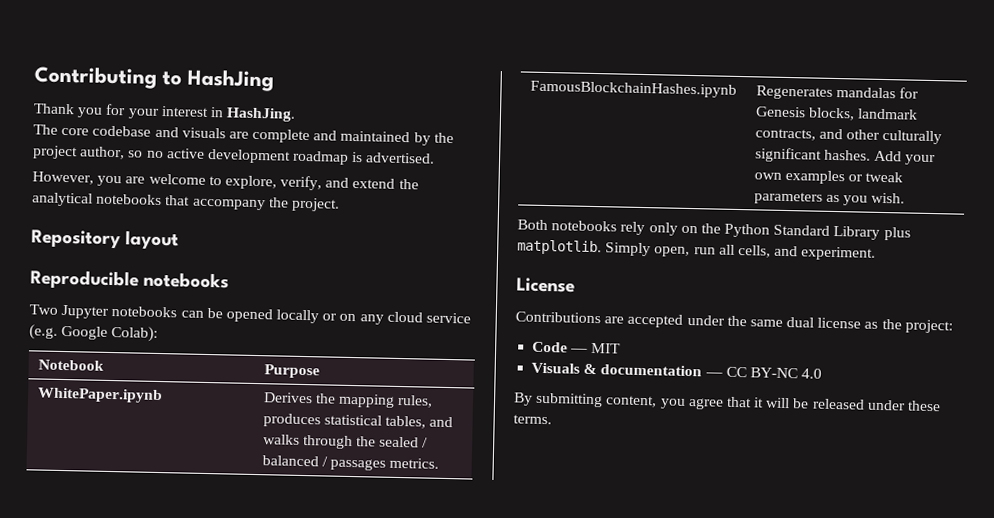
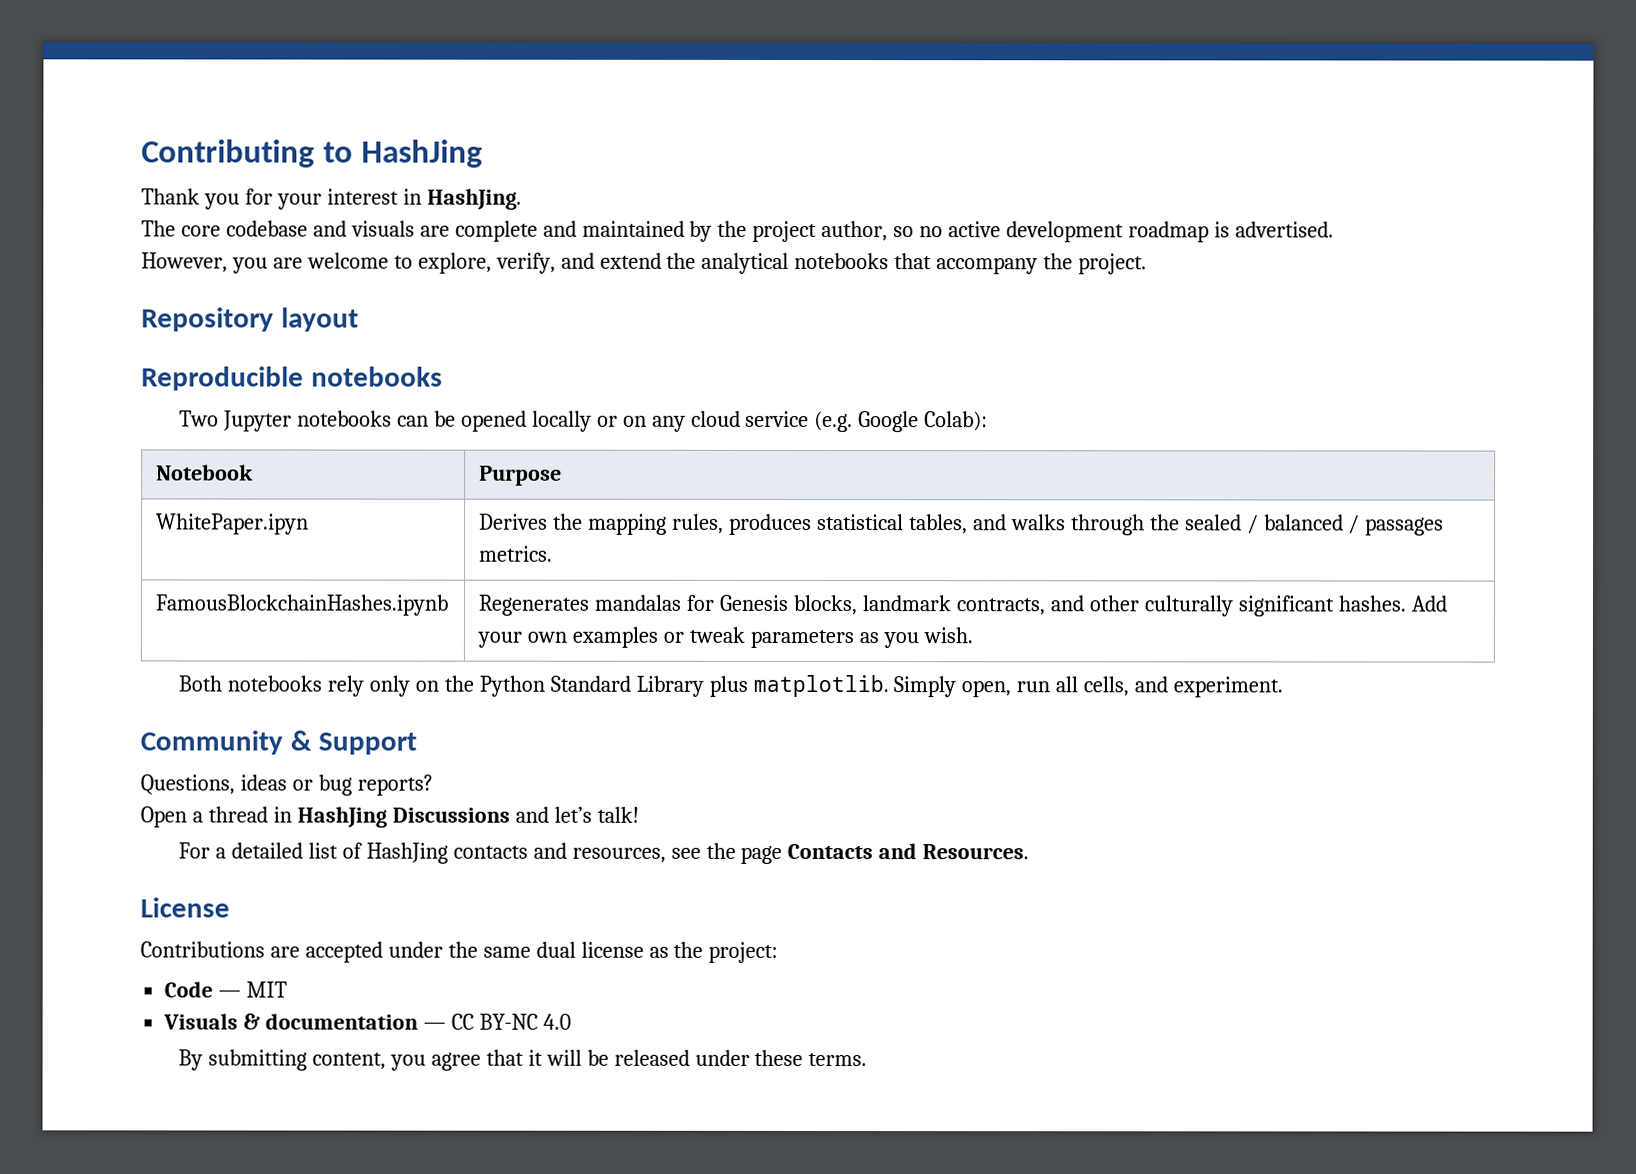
- WhitePaper.ipynb | Derives the mapping rules, produces statistical tables, and walks through the sealed / balanced / passages metrics.
+ WhitePaper.ipyn | Derives the mapping rules, produces statistical tables, and walks through the sealed / balanced / passages metrics.
+ Community & Support
+ Questions, ideas or bug reports?
+ Open a thread in HashJing Discussions and let’s talk!
+ For a detailed list of HashJing contacts and resources, see the page Contacts and Resources.

